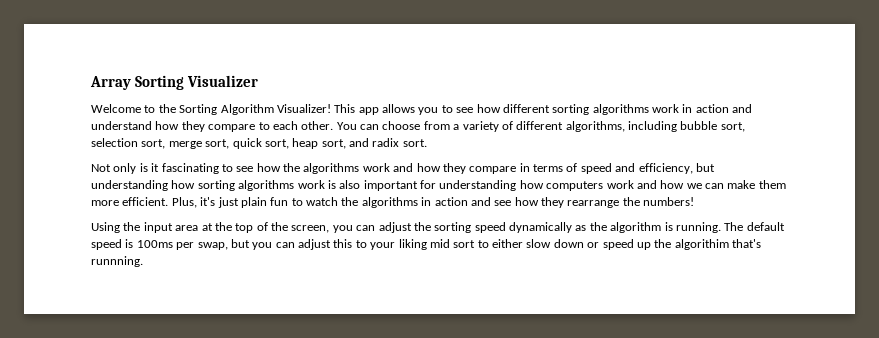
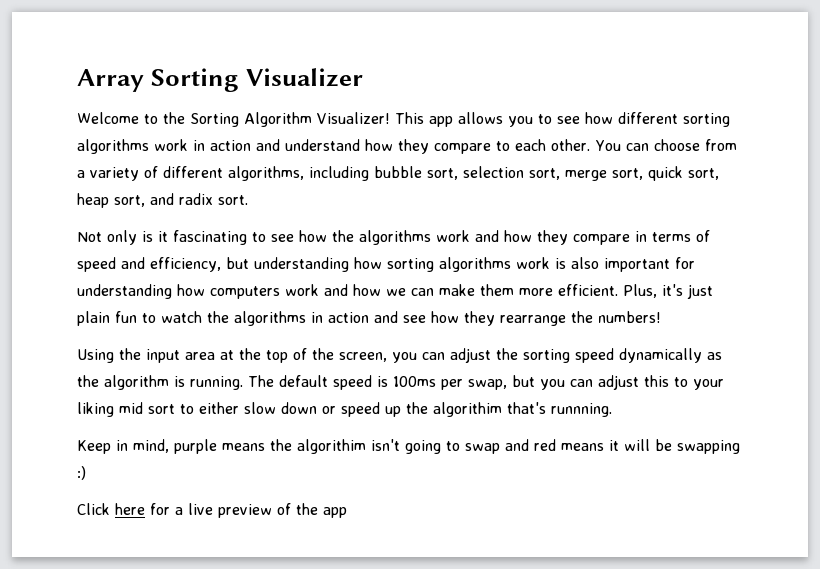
+ Keep in mind, purple means the algorithim isn't going to swap and red means it will be swapping :)
+ Click here for a live preview of the app

